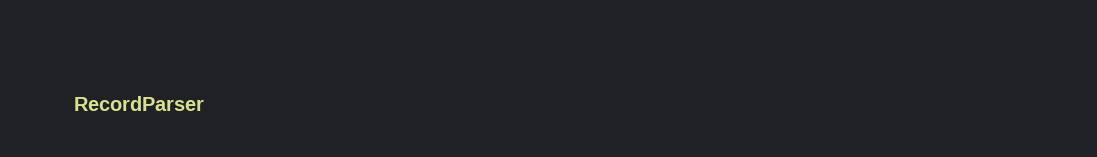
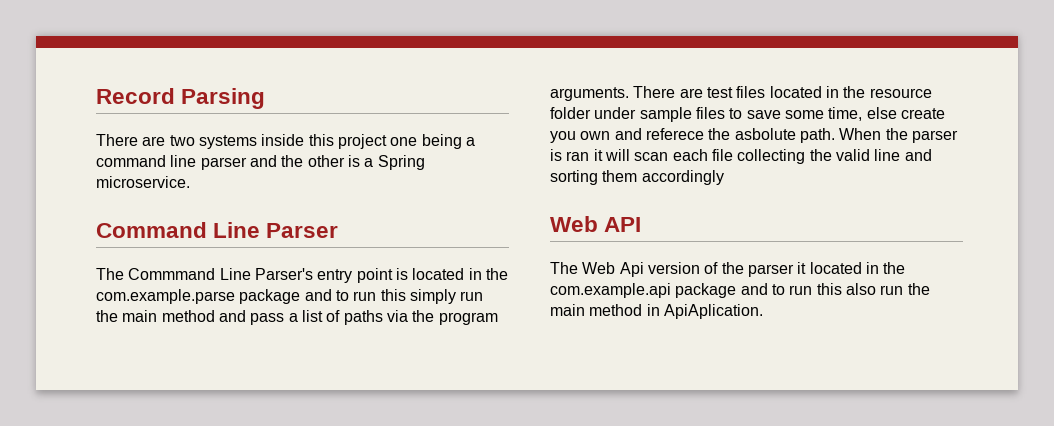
- RecordParser
+ Record Parsing
+ There are two systems inside this project one being a command line parser and the other is a Spring microservice.
+ Command Line Parser
+ The Commmand Line Parser's entry point is located in the com.example.parse package and to run this simply run the main method and pass a list of paths via the program arguments. There are test files located in the resource folder under sample files to save some time, else create you own and referece the asbolute path. When the parser is ran it will scan each file collecting the valid line and sorting them accordingly
+ Web API
+ The Web Api version of the parser it located in the com.example.api package and to run this also run the main method in ApiAplication.

